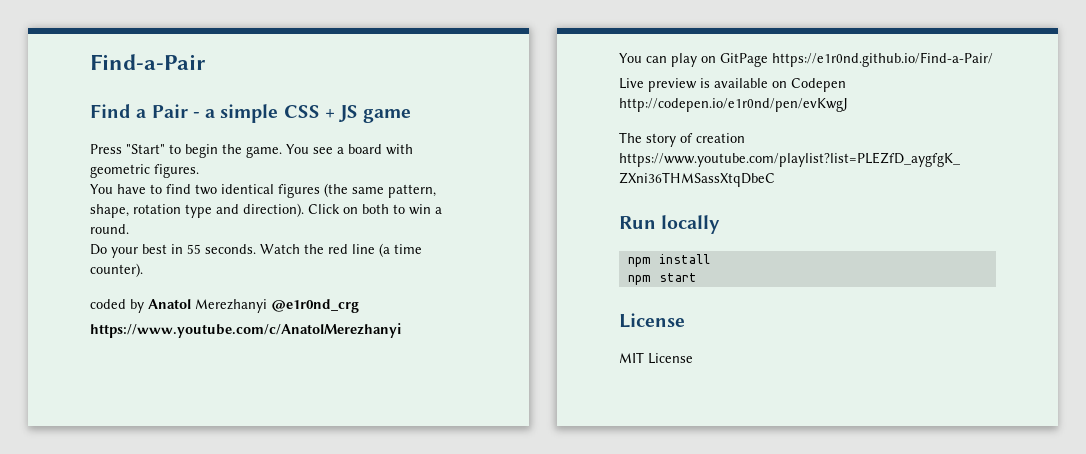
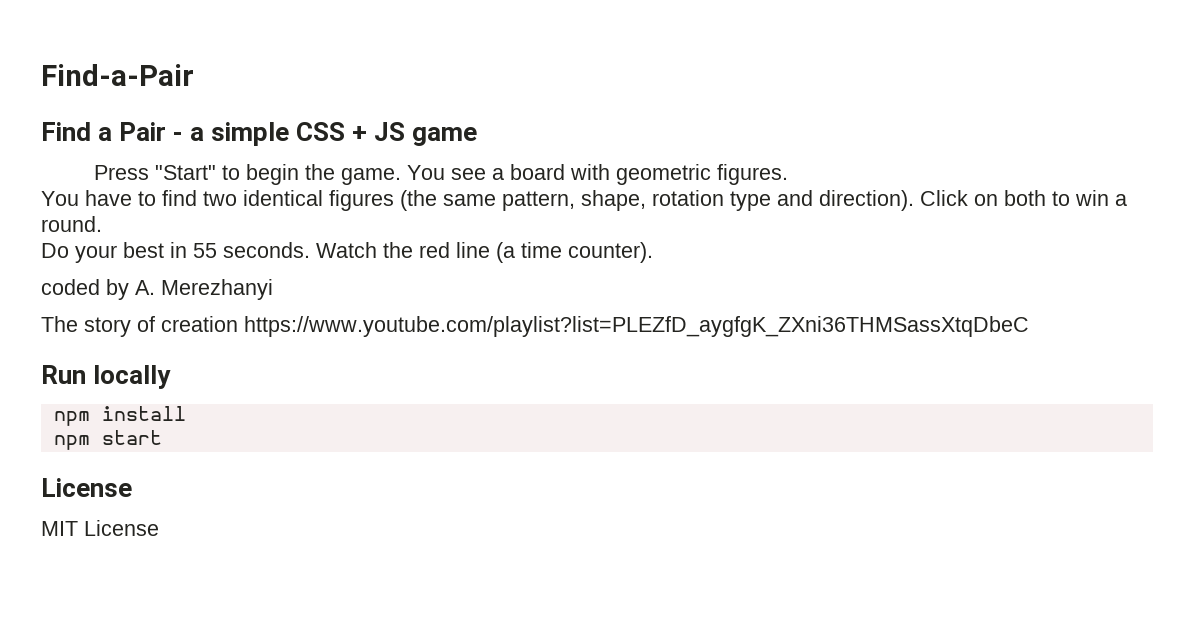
- coded by Anatol Merezhanyi @e1r0nd_crg
- https://www.youtube.com/c/AnatolMerezhanyi
- You can play on GitPage https://e1r0nd.github.io/Find-a-Pair/
- Live preview is available on Codepen http://codepen.io/e1r0nd/pen/evKwgJ
+ coded by A. Merezhanyi

